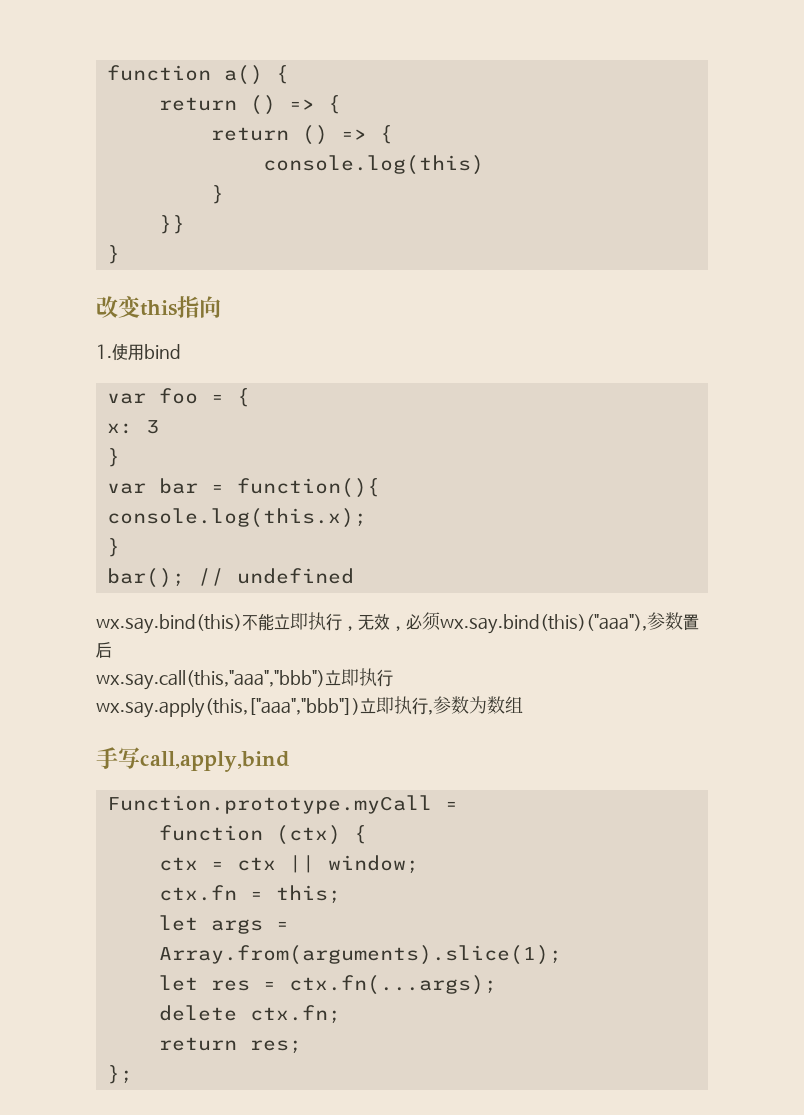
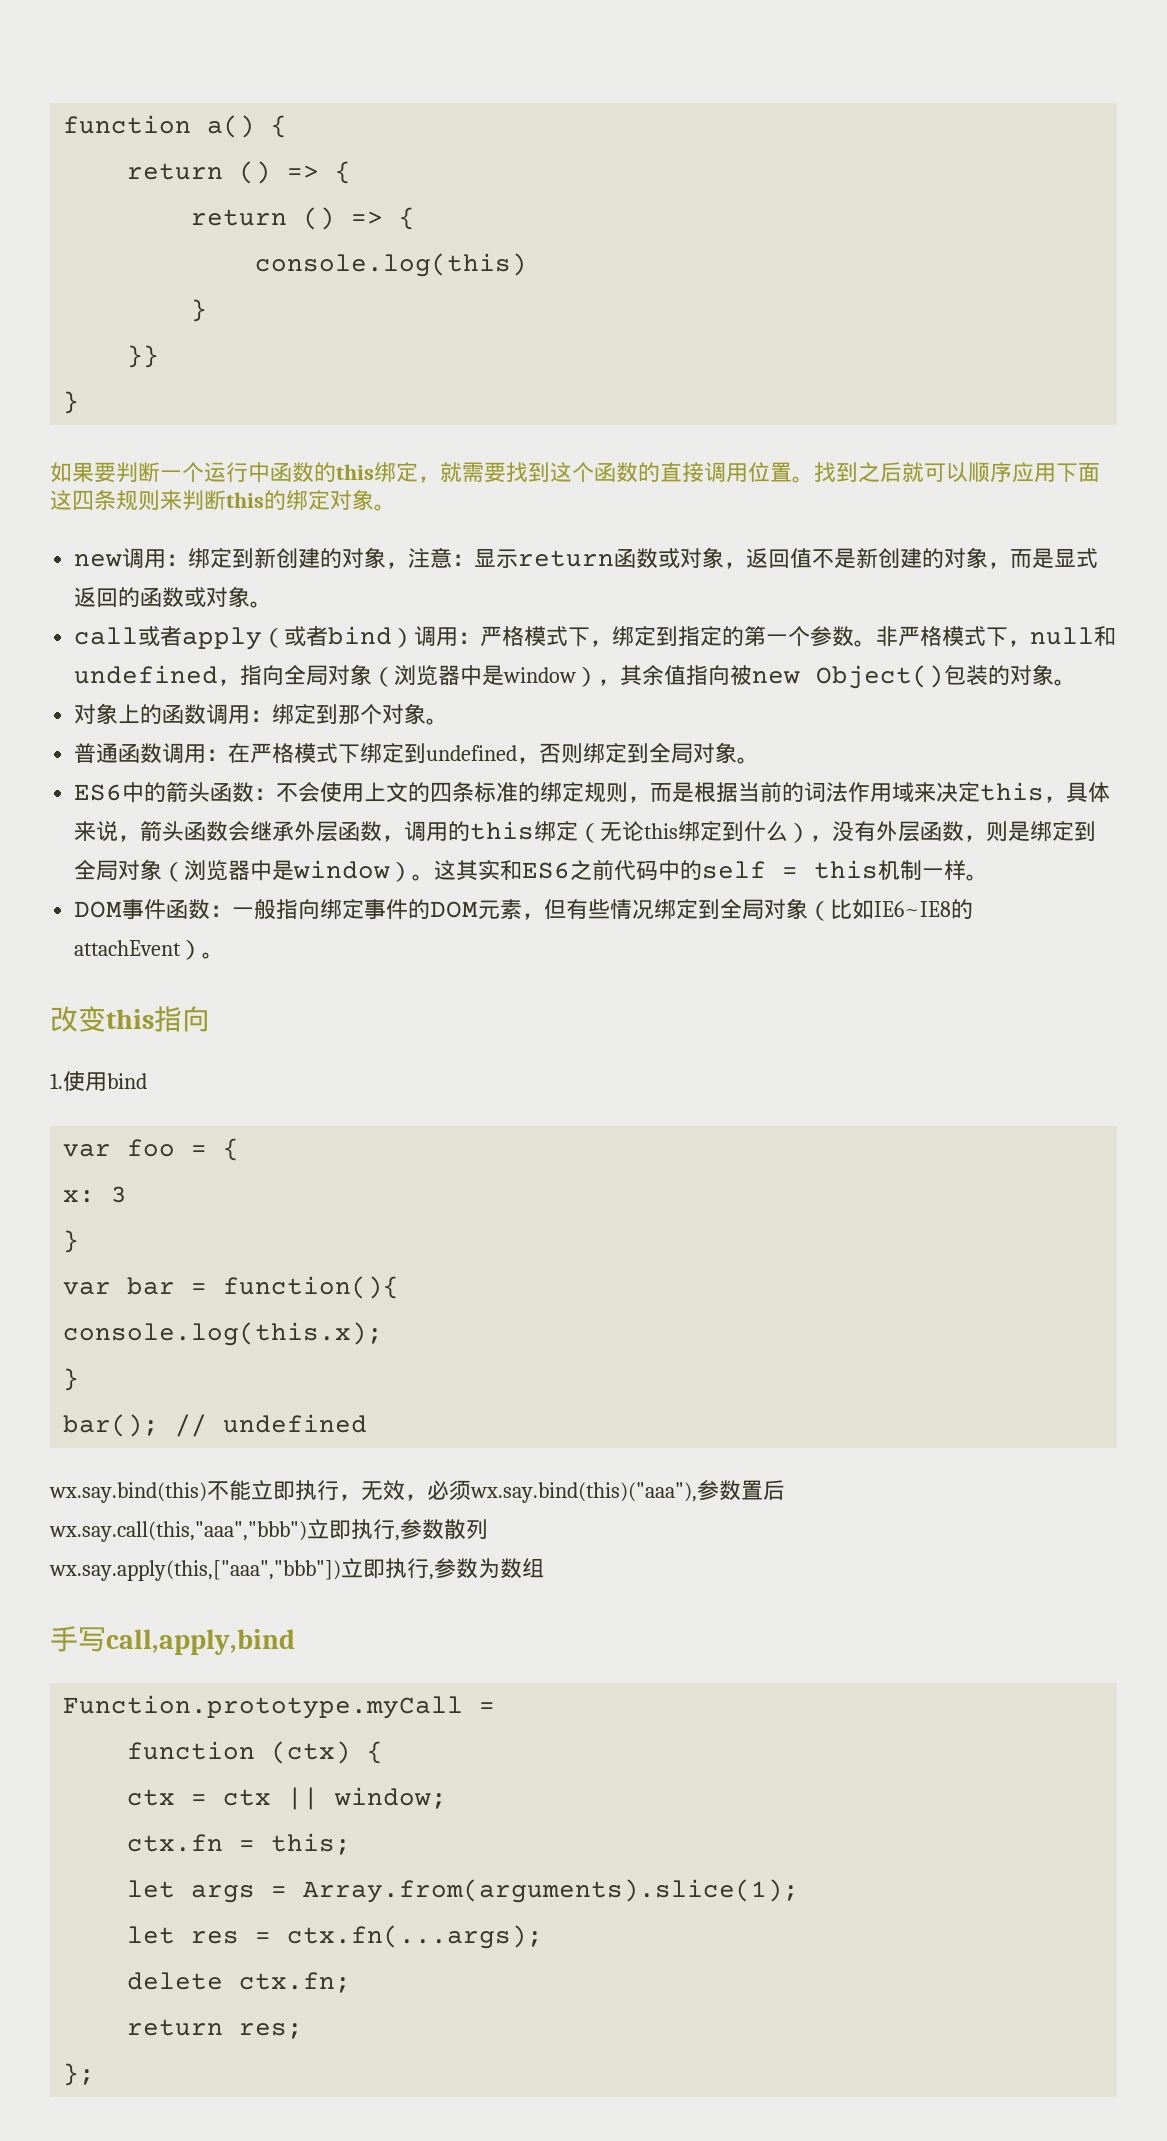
+ 如果要判断一个运行中函数的this绑定，就需要找到这个函数的直接调用位置。找到之后就可以顺序应用下面这四条规则来判断this的绑定对象。
+ new调用：绑定到新创建的对象，注意：显示return函数或对象，返回值不是新创建的对象，而是显式返回的函数或对象。
+ call或者apply（或者bind）调用：严格模式下，绑定到指定的第一个参数。非严格模式下，null和undefined，指向全局对象（浏览器中是window），其余值指向被new Object()包装的对象。
+ 对象上的函数调用：绑定到那个对象。
+ 普通函数调用：在严格模式下绑定到undefined，否则绑定到全局对象。
+ ES6中的箭头函数：不会使用上文的四条标准的绑定规则，而是根据当前的词法作用域来决定this，具体来说，箭头函数会继承外层函数，调用的this绑定（无论this绑定到什么），没有外层函数，则是绑定到全局对象（浏览器中是window）。这其实和ES6之前代码中的self = this机制一样。
+ DOM事件函数：一般指向绑定事件的DOM元素，但有些情况绑定到全局对象（比如IE6~IE8的attachEvent）。
- wx.say.call(this,"aaa","bbb")立即执行
+ wx.say.call(this,"aaa","bbb")立即执行,参数散列

